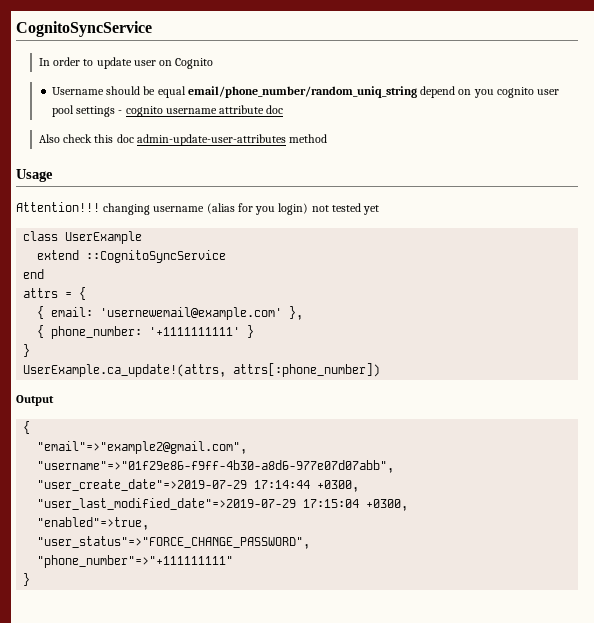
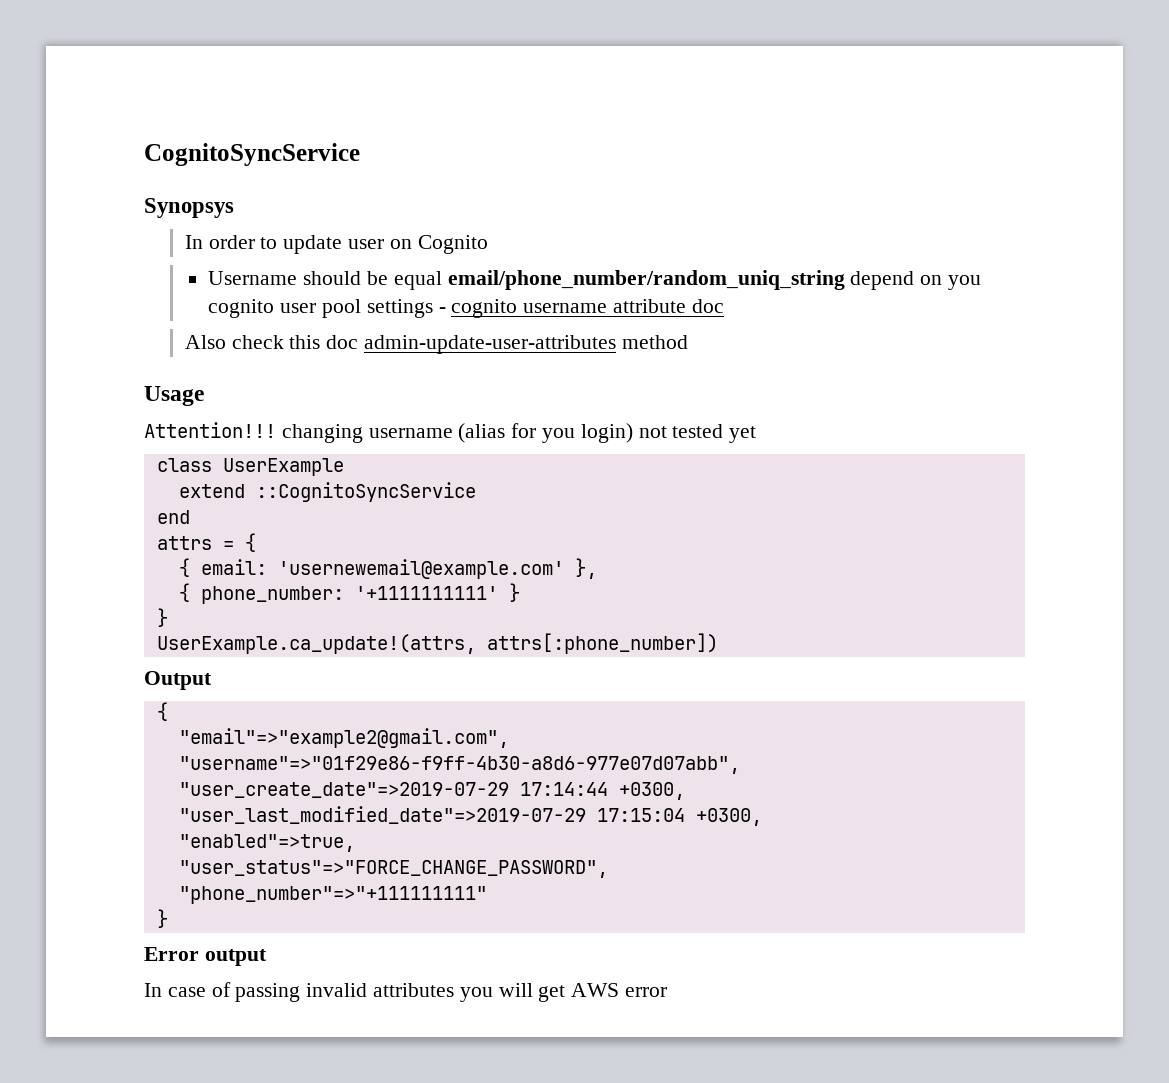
+ Synopsys
+ Error output
+ In case of passing invalid attributes you will get AWS error

